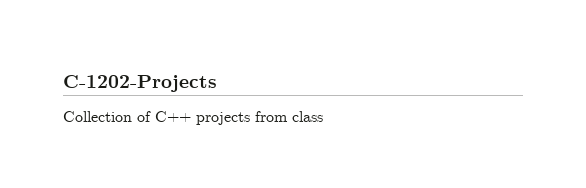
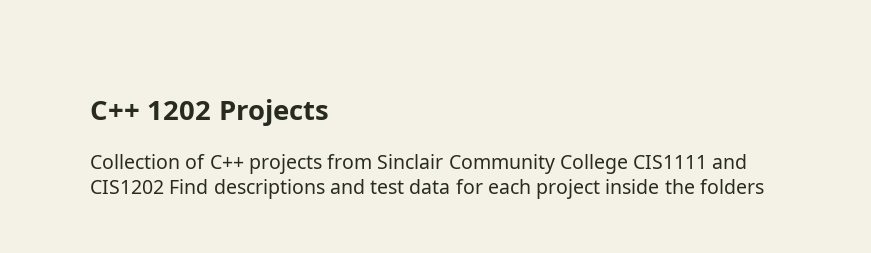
- C-1202-Projects
+ C++ 1202 Projects
- Collection of C++ projects from class
+ Collection of C++ projects from Sinclair Community College CIS1111 and CIS1202 Find descriptions and test data for each project inside the folders

